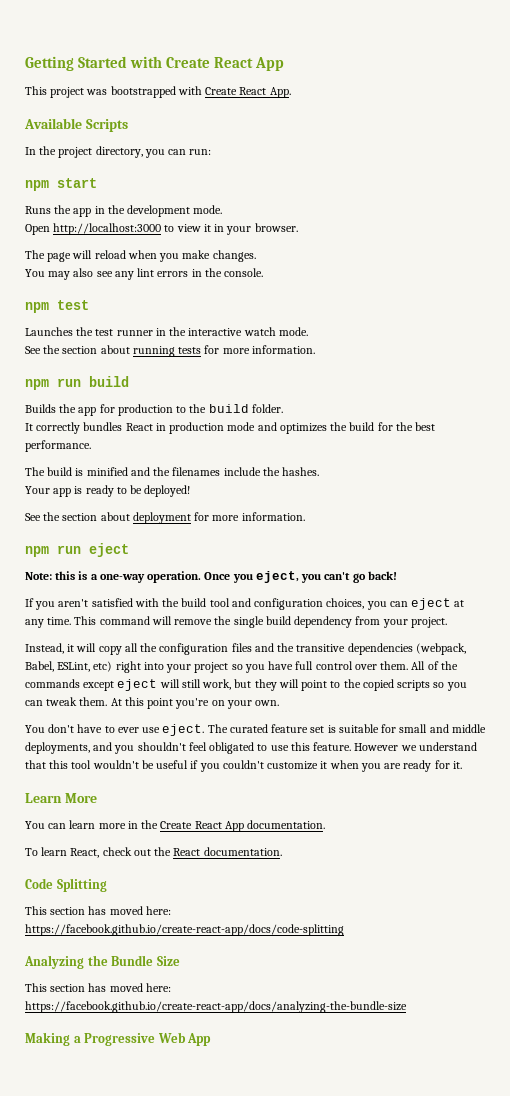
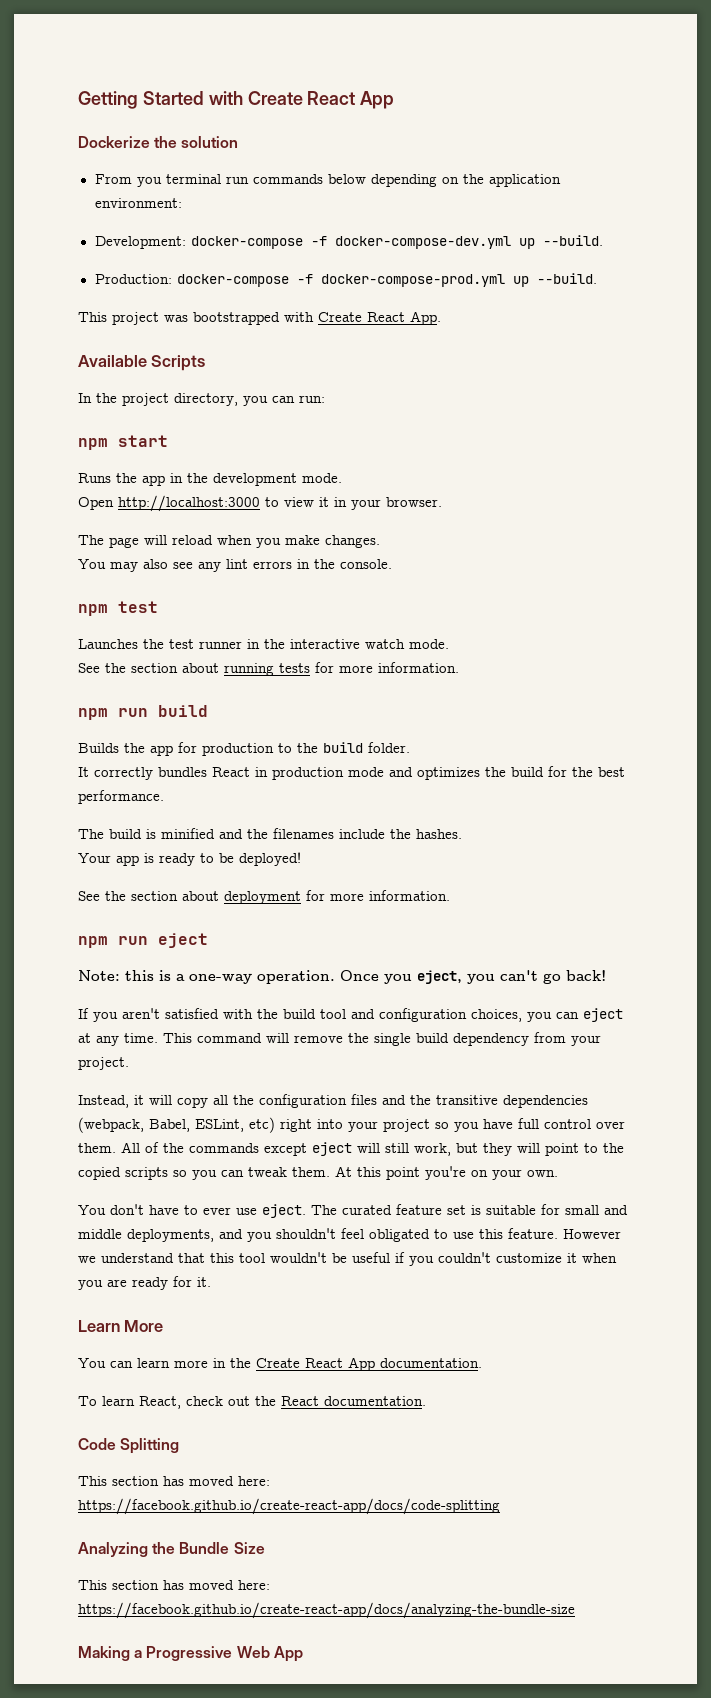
+ Dockerize the solution
+ From you terminal run commands below depending on the application environment:
+ Development: docker-compose -f docker-compose-dev.yml up --build.
+ Production: docker-compose -f docker-compose-prod.yml up --build.

